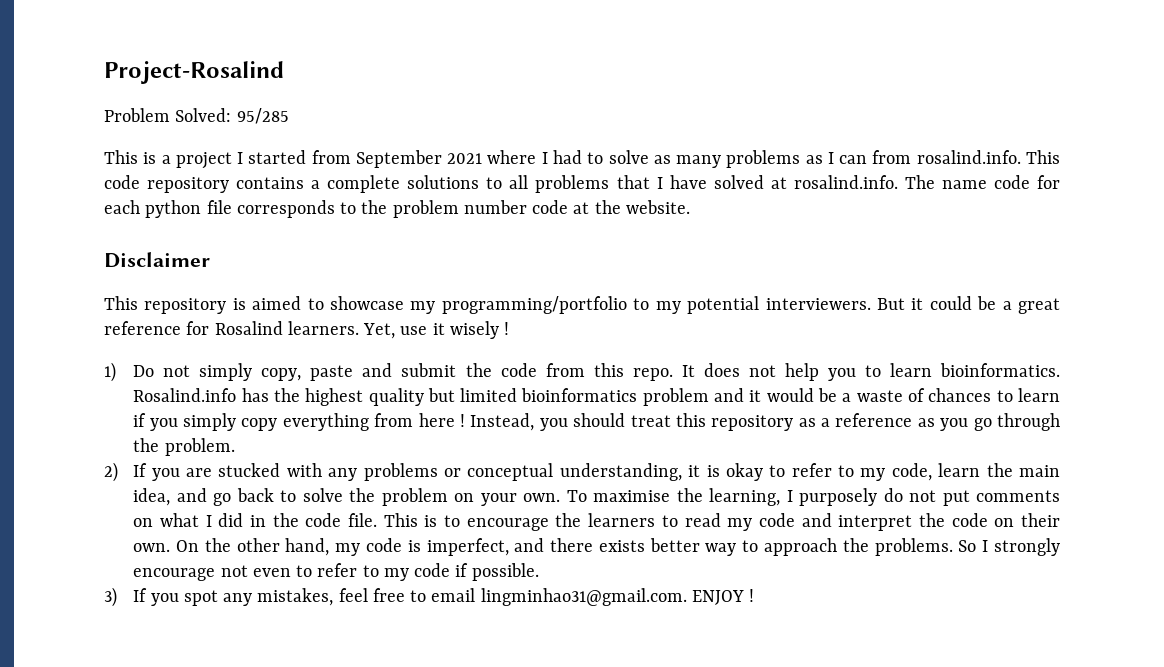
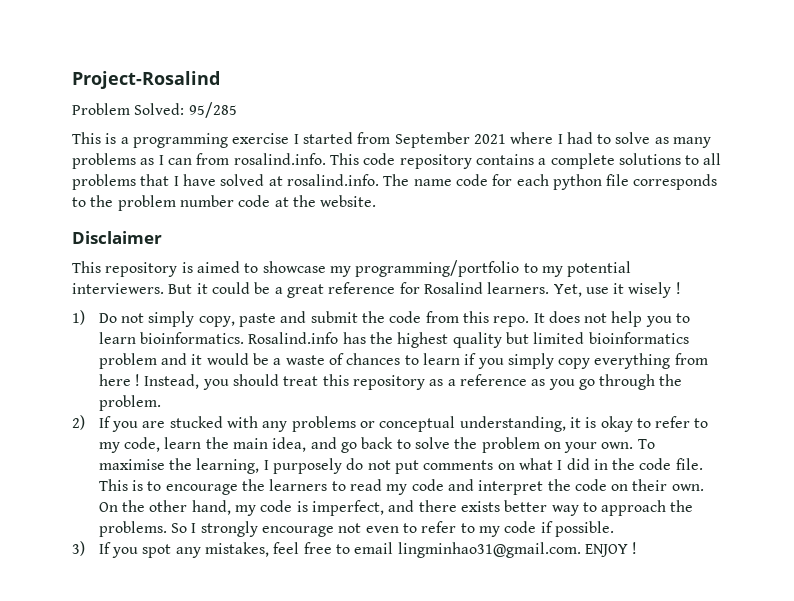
- This is a project I started from September 2021 where I had to solve as many problems as I can from rosalind.info. This code repository contains a complete solutions to all problems that I have solved at rosalind.info. The name code for each python file corresponds to the problem number code at the website.
+ This is a programming exercise I started from September 2021 where I had to solve as many problems as I can from rosalind.info. This code repository contains a complete solutions to all problems that I have solved at rosalind.info. The name code for each python file corresponds to the problem number code at the website.

